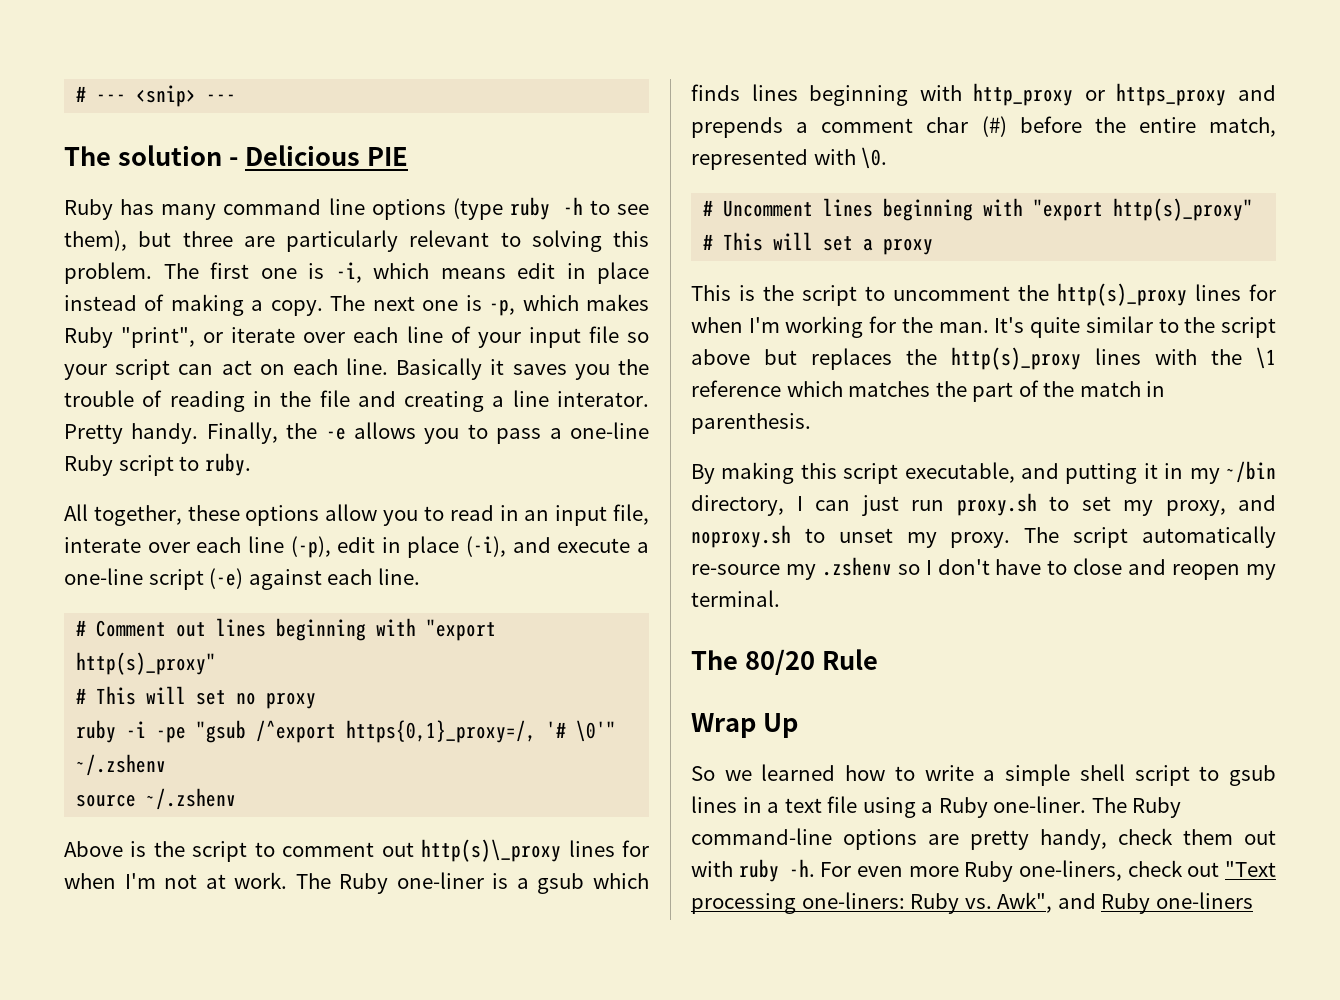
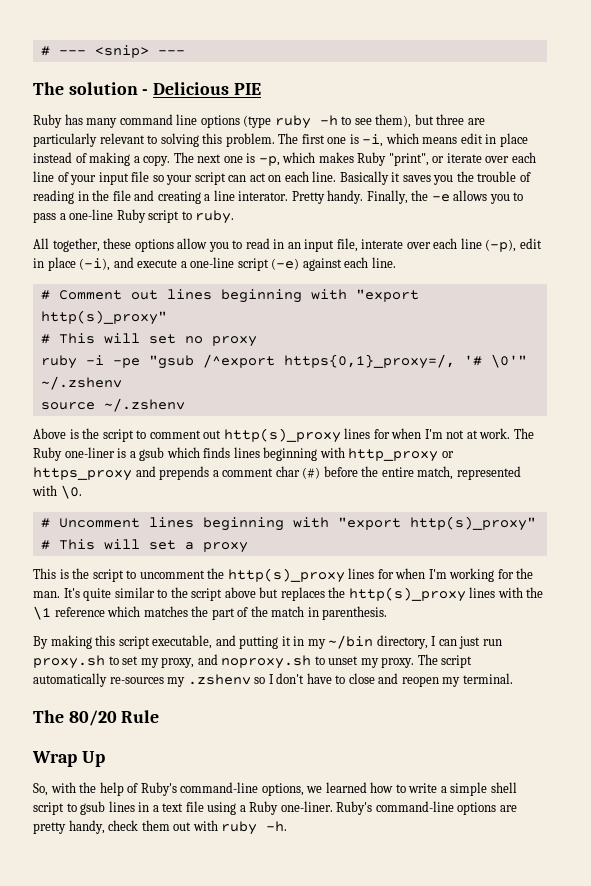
- Above is the script to comment out http(s)\_proxy lines for when I'm not at work.
+ Above is the script to comment out http(s)_proxy lines for when I'm not at work.
- The script automatically re-source my .zshenv so I don't have to close and reopen my terminal.
+ The script automatically re-sources my .zshenv so I don't have to close and reopen my terminal.
- So we learned how to write a simple shell script to gsub lines in a text file using a Ruby one-liner.
+ So, with the help of Ruby's command-line options, we learned how to write a simple shell script to gsub lines in a text file using a Ruby one-liner.
- The Ruby command-line options are pretty handy, check them out with ruby -h. For even more Ruby one-liners, check out "Text processing one-liners: Ruby vs. Awk", and Ruby one-liners
+ Ruby's command-line options are pretty handy, check them out with ruby -h.

